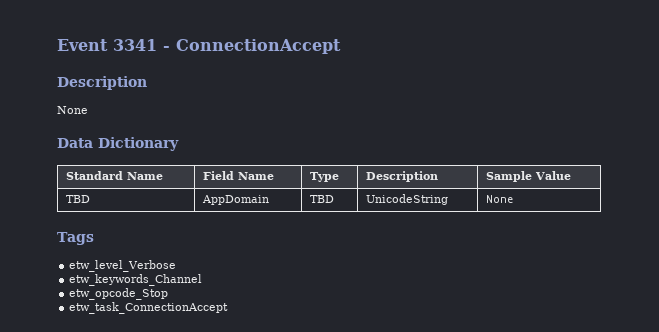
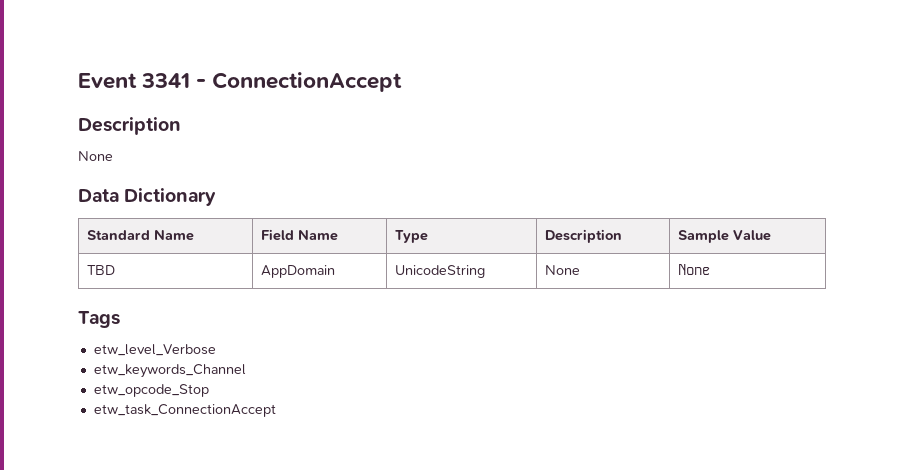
- TBD | AppDomain | TBD | UnicodeString | None
+ TBD | AppDomain | UnicodeString | None | None

